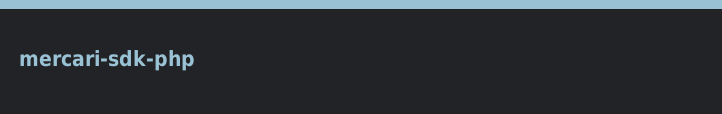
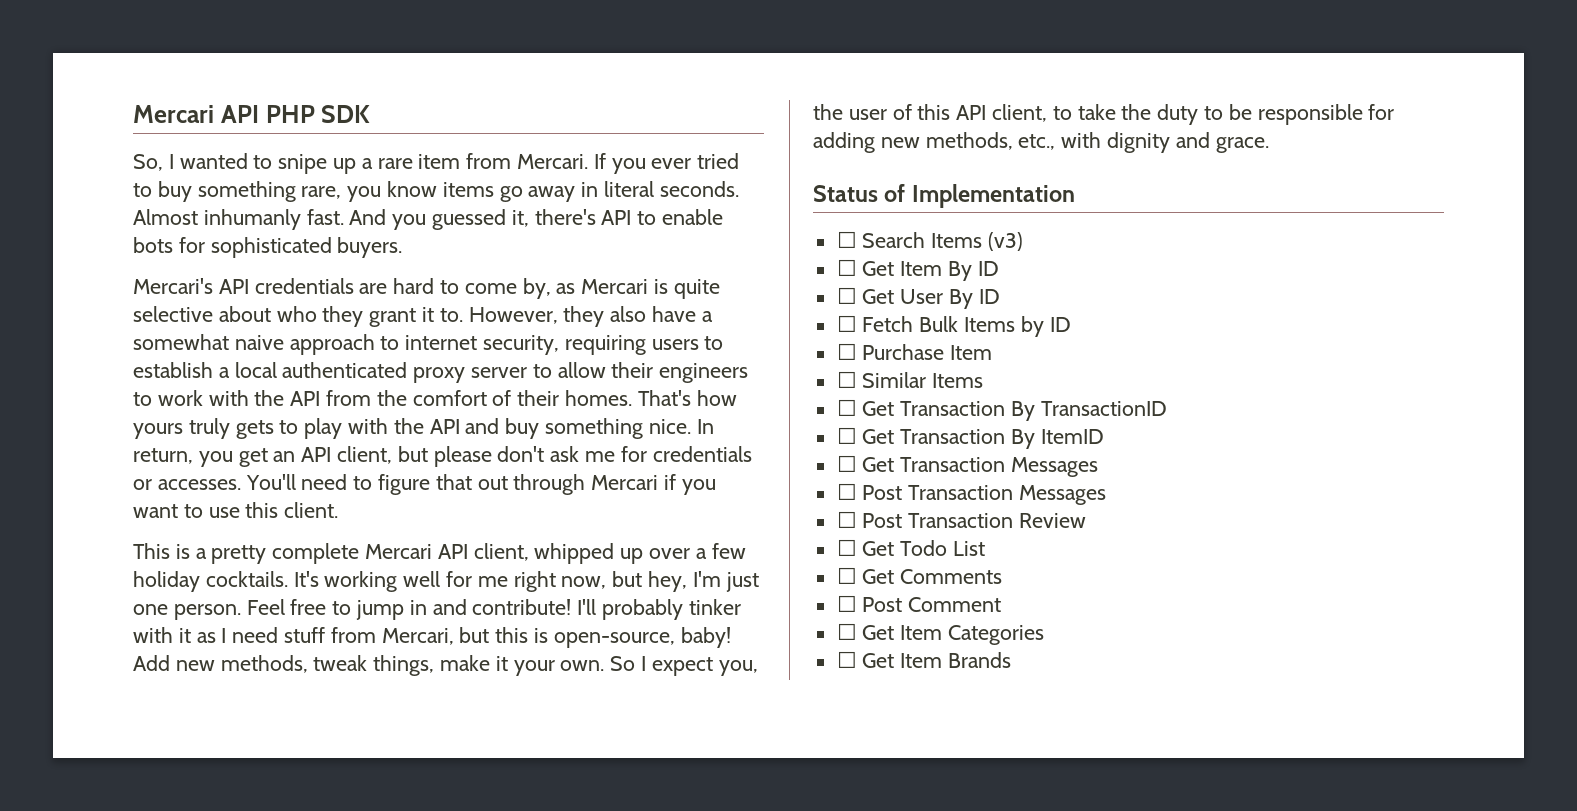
- mercari-sdk-php
+ Mercari API PHP SDK
+ So, I wanted to snipe up a rare item from Mercari. If you ever tried to buy something rare, you know items go away in literal seconds. Almost inhumanly fast. And you guessed it, there's API to enable bots for sophisticated buyers.
+ Mercari's API credentials are hard to come by, as Mercari is quite selective about who they grant it to. However, they also have a somewhat naive approach to internet security, requiring users to establish a local authenticated proxy server to allow their engineers to work with the API from the comfort of their homes. That's how yours truly gets to play with the API and buy something nice. In return, you get an API client, but please don't ask me for credentials or accesses. You'll need to figure that out through Mercari if you want to use this client.
+ This is a pretty complete Mercari API client, whipped up over a few holiday cocktails. It's working well for me right now, but hey, I'm just one person. Feel free to jump in and contribute! I'll probably tinker with it as I need stuff from Mercari, but this is open-source, baby! Add new methods, tweak things, make it your own. So I expect you, the user of this API client, to take the duty to be responsible for adding new methods, etc., with dignity and grace.
+ Status of Implementation
+ ☐ Search Items (v3)
+ ☐ Get Item By ID
+ ☐ Get User By ID
+ ☐ Fetch Bulk Items by ID
+ ☐ Purchase Item
+ ☐ Similar Items
+ ☐ Get Transaction By TransactionID
+ ☐ Get Transaction By ItemID
+ ☐ Get Transaction Messages
+ ☐ Post Transaction Messages
+ ☐ Post Transaction Review
+ ☐ Get Todo List
+ ☐ Get Comments
+ ☐ Post Comment
+ ☐ Get Item Categories
+ ☐ Get Item Brands

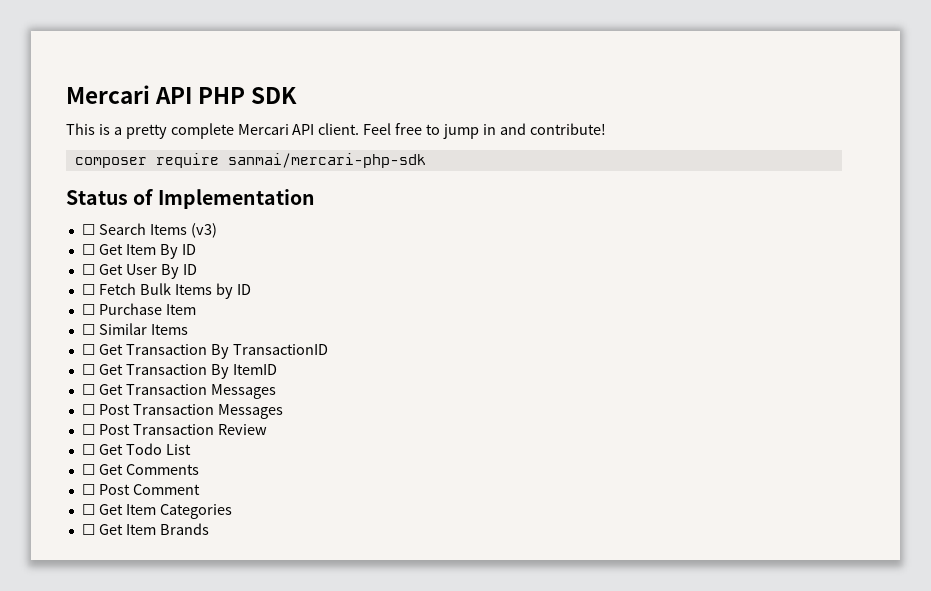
- So, I wanted to snipe up a rare item from Mercari. If you ever tried to buy something rare, you know items go away in literal seconds. Almost inhumanly fast. And you guessed it, there's API to enable bots for sophisticated buyers.
- Mercari's API credentials are hard to come by, as Mercari is quite selective about who they grant it to. However, they also have a somewhat naive approach to internet security, requiring users to establish a local authenticated proxy server to allow their engineers to work with the API from the comfort of their homes. That's how yours truly gets to play with the API and buy something nice. In return, you get an API client, but please don't ask me for credentials or accesses. You'll need to figure that out through Mercari if you want to use this client.
- This is a pretty complete Mercari API client, whipped up over a few holiday cocktails. It's working well for me right now, but hey, I'm just one person.
+ This is a pretty complete Mercari API client.
- Feel free to jump in and contribute! I'll probably tinker with it as I need stuff from Mercari, but this is open-source, baby! Add new methods, tweak things, make it your own. So I expect you, the user of this API client, to take the duty to be responsible for adding new methods, etc., with dignity and grace.
+ Feel free to jump in and contribute!
+ composer require sanmai/mercari-php-sdk

